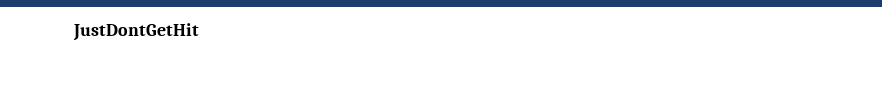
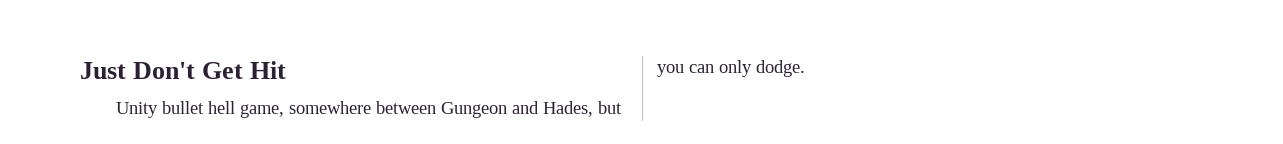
- JustDontGetHit
+ Just Don't Get Hit
+ Unity bullet hell game, somewhere between Gungeon and Hades, but you can only dodge.

